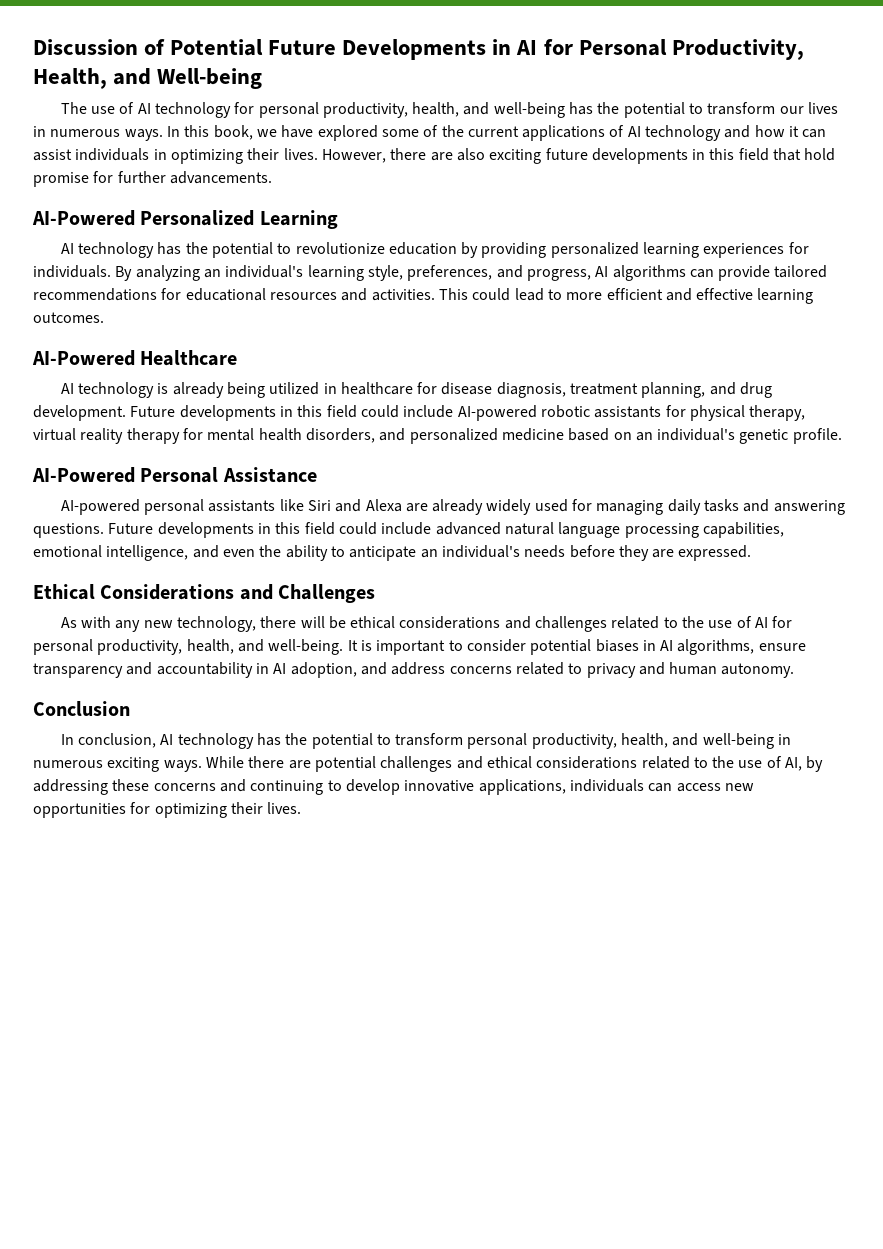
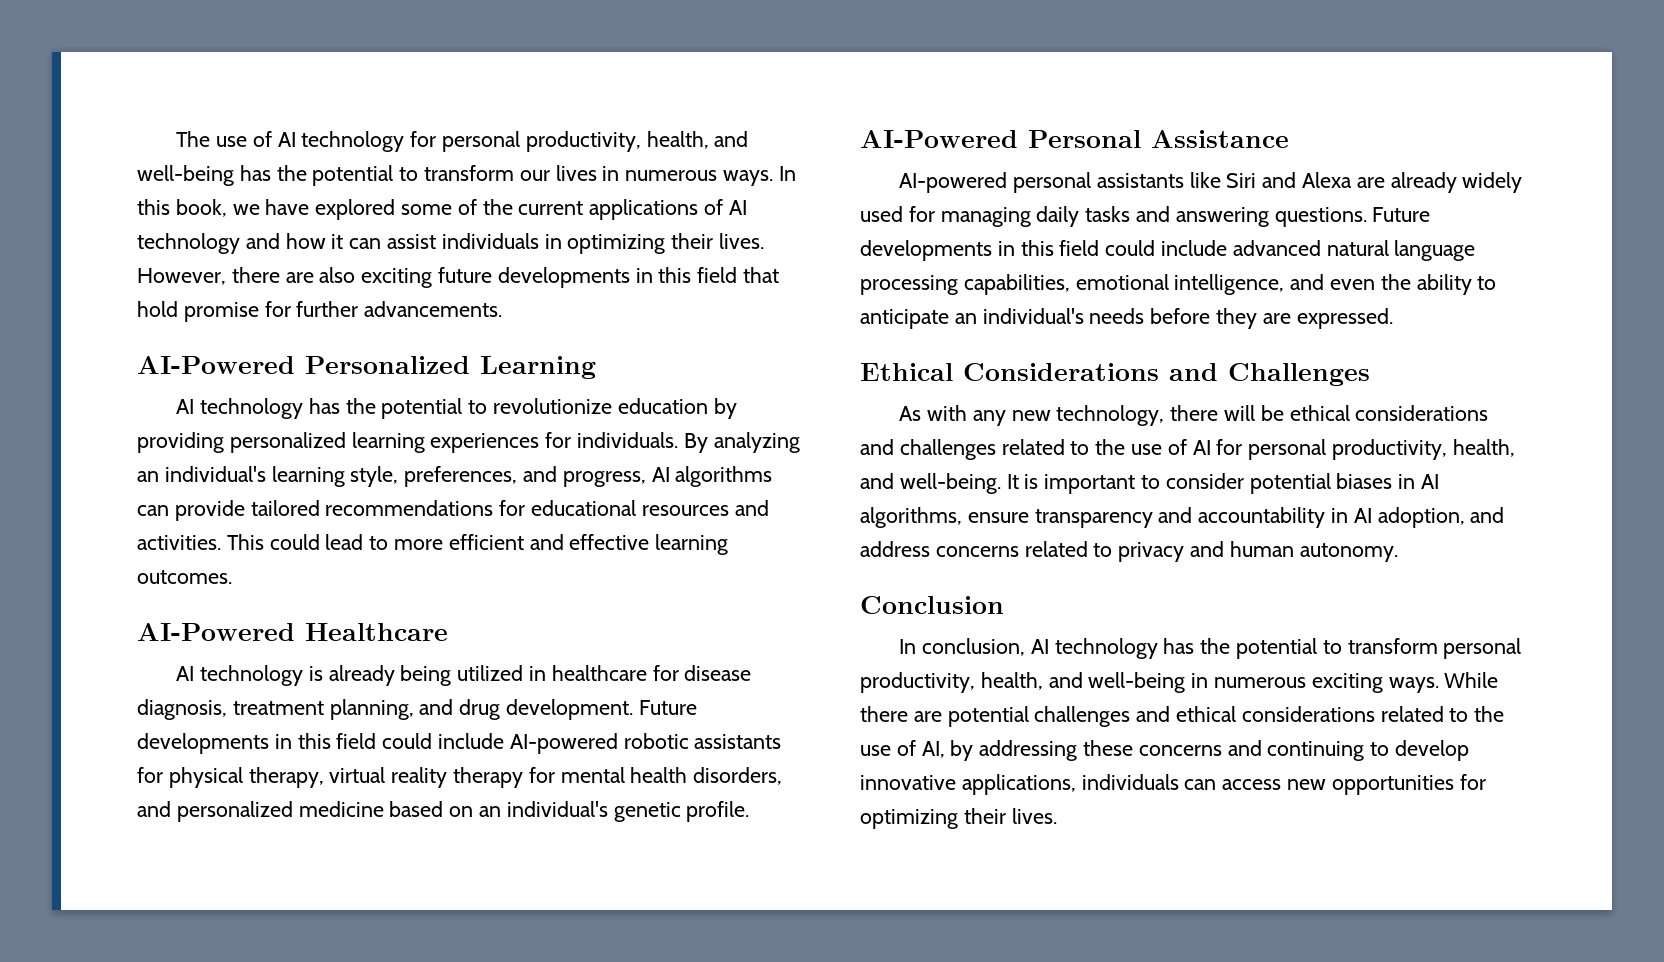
- Discussion of Potential Future Developments in AI for Personal Productivity, Health, and Well-being

